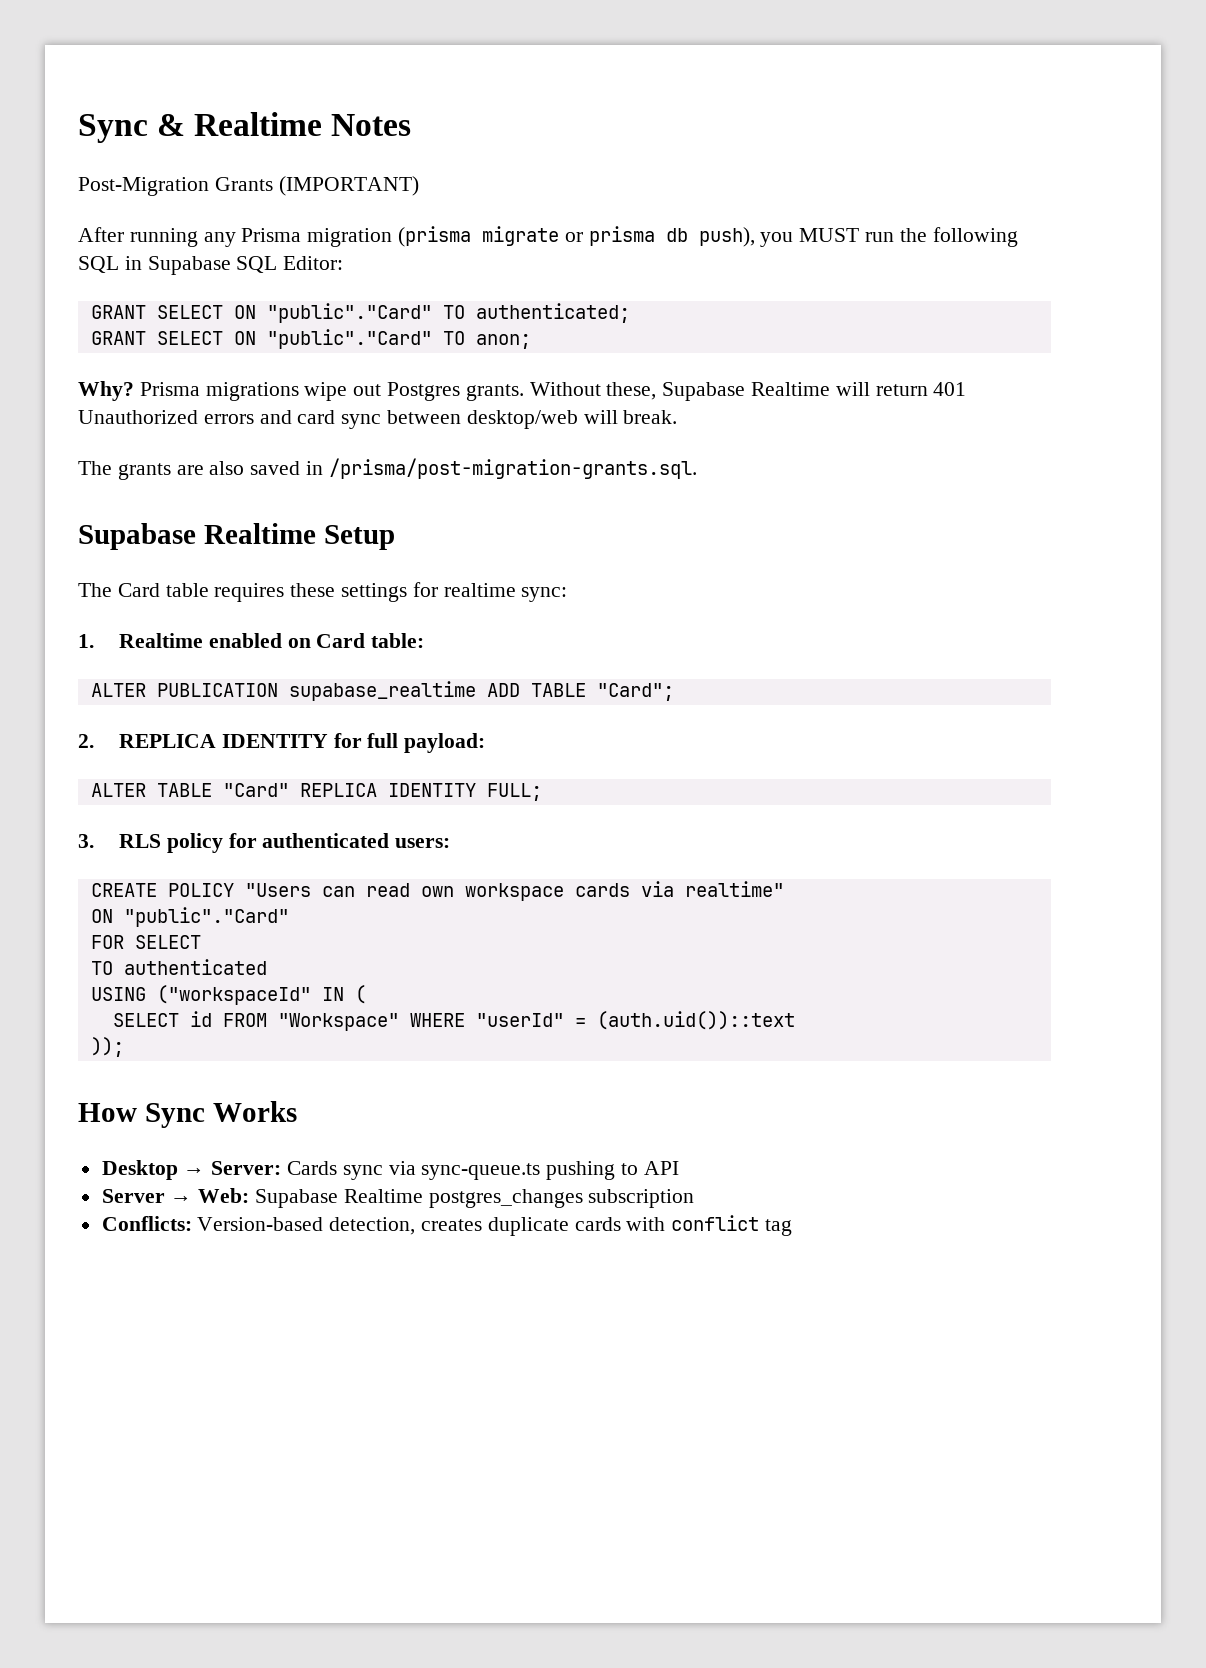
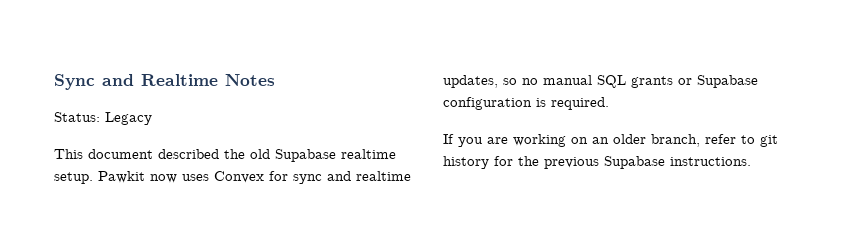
- Sync & Realtime Notes
+ Sync and Realtime Notes
- Post-Migration Grants (IMPORTANT)
- After running any Prisma migration (prisma migrate or prisma db push), you MUST run the following SQL in Supabase SQL Editor:
- GRANT SELECT ON "public"."Card" TO authenticated;
- GRANT SELECT ON "public"."Card" TO anon;
- Why? Prisma migrations wipe out Postgres grants. Without these, Supabase Realtime will return 401 Unauthorized errors and card sync between desktop/web will break.
- The grants are also saved in /prisma/post-migration-grants.sql.
- Supabase Realtime Setup
- The Card table requires these settings for realtime sync:
- 1. Realtime enabled on Card table:
- ALTER PUBLICATION supabase_realtime ADD TABLE "Card";
- 2. REPLICA IDENTITY for full payload:
- ALTER TABLE "Card" REPLICA IDENTITY FULL;
- 3. RLS policy for authenticated users:
- CREATE POLICY "Users can read own workspace cards via realtime"
- ON "public"."Card"
- FOR SELECT
- TO authenticated
- USING ("workspaceId" IN (
- SELECT id FROM "Workspace" WHERE "userId" = (auth.uid())::text
- ));
- How Sync Works
- Desktop → Server: Cards sync via sync-queue.ts pushing to API
- Server → Web: Supabase Realtime postgres_changes subscription
- Conflicts: Version-based detection, creates duplicate cards with conflict tag
+ Status: Legacy
+ This document described the old Supabase realtime setup. Pawkit now uses Convex for sync and realtime updates, so no manual SQL grants or Supabase configuration is required.
+ If you are working on an older branch, refer to git history for the previous Supabase instructions.

